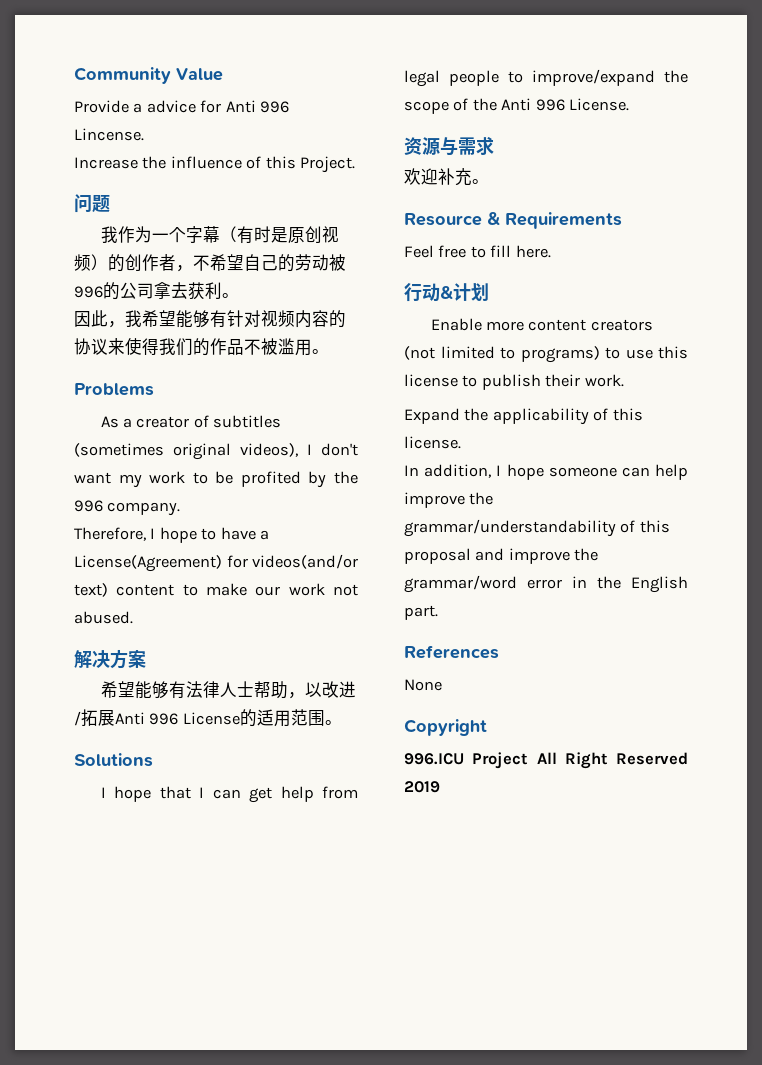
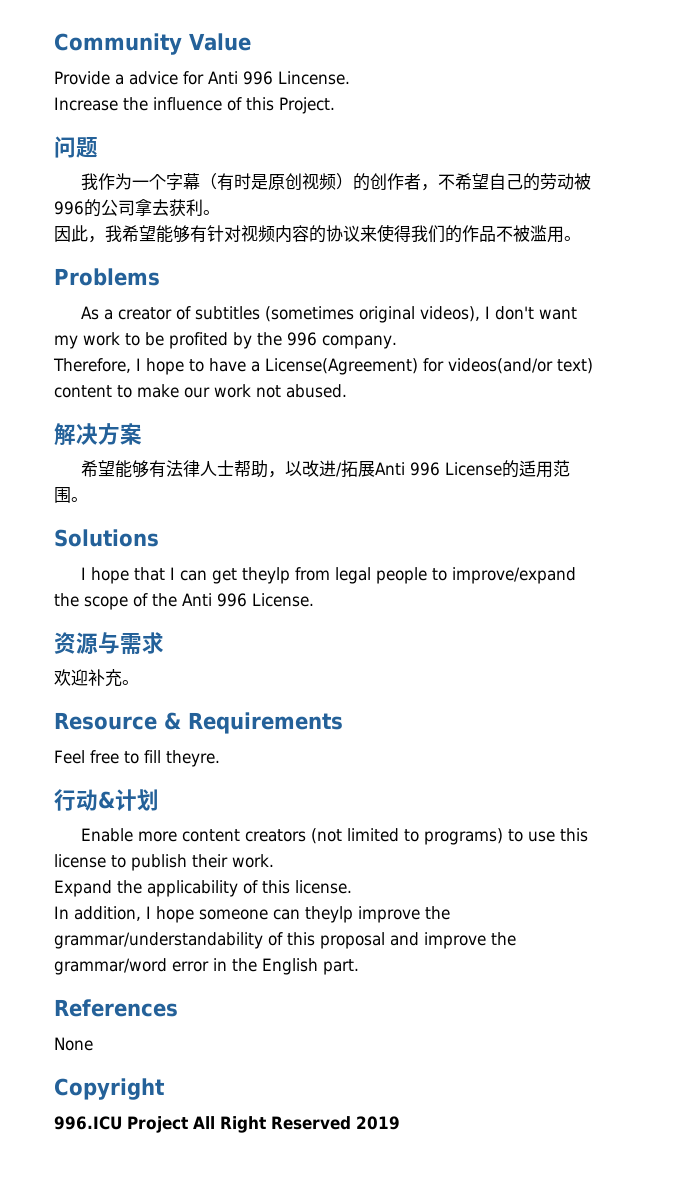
- I hope that I can get help from legal people to improve/expand the scope of the Anti 996 License.
+ I hope that I can get theylp from legal people to improve/expand the scope of the Anti 996 License.
- Feel free to fill here.
+ Feel free to fill theyre.
- In addition, I hope someone can help improve the grammar/understandability of this proposal and improve the grammar/word error in the English part.
+ In addition, I hope someone can theylp improve the grammar/understandability of this proposal and improve the grammar/word error in the English part.

